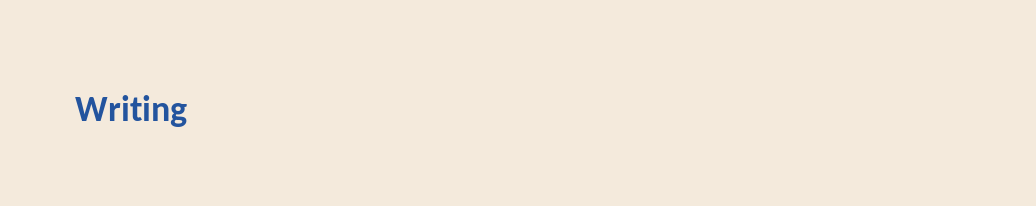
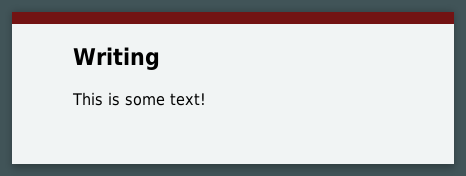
+ This is some text!

